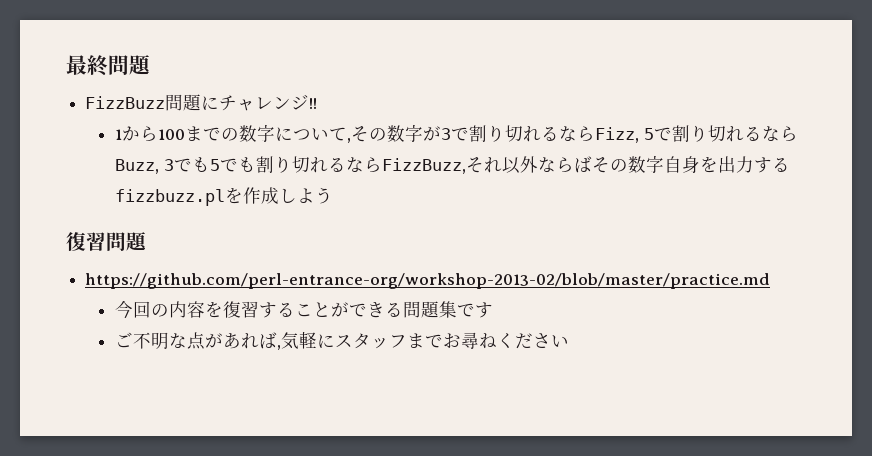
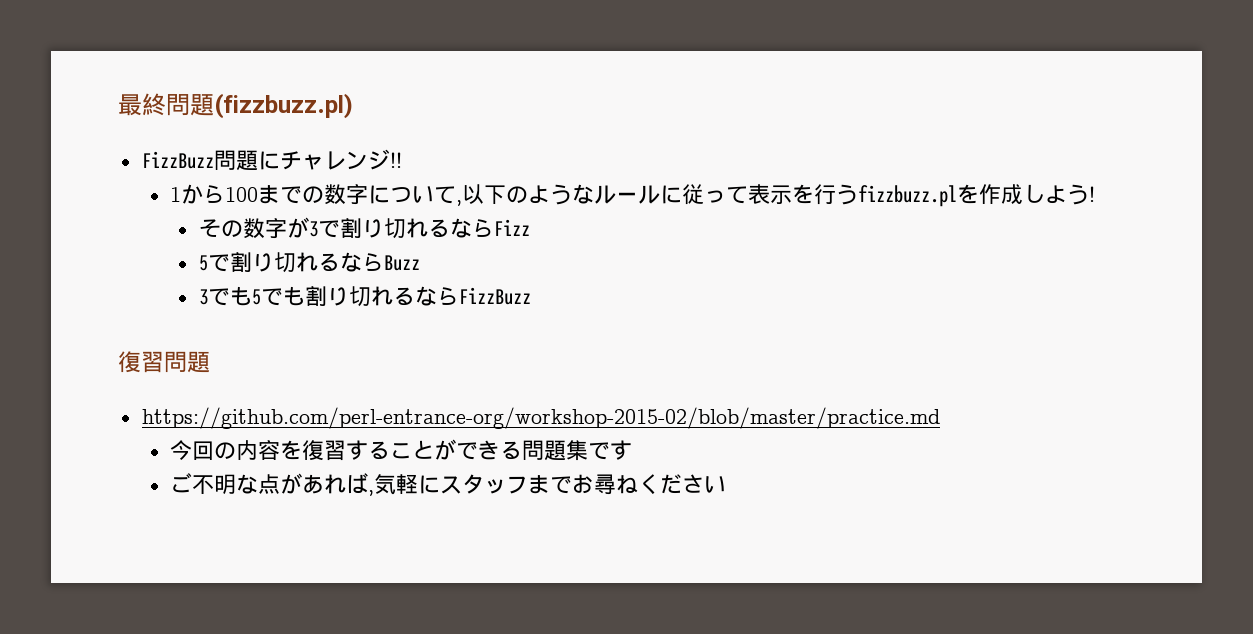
- 最終問題
+ 最終問題(fizzbuzz.pl)
- 1から100までの数字について,その数字が3で割り切れるならFizz, 5で割り切れるならBuzz, 3でも5でも割り切れるならFizzBuzz,それ以外ならばその数字自身を出力するfizzbuzz.plを作成しよう
+ 1から100までの数字について,以下のようなルールに従って表示を行うfizzbuzz.plを作成しよう!
+ その数字が3で割り切れるならFizz
+ 5で割り切れるならBuzz
+ 3でも5でも割り切れるならFizzBuzz
- https://github.com/perl-entrance-org/workshop-2013-02/blob/master/practice.md
+ https://github.com/perl-entrance-org/workshop-2015-02/blob/master/practice.md

